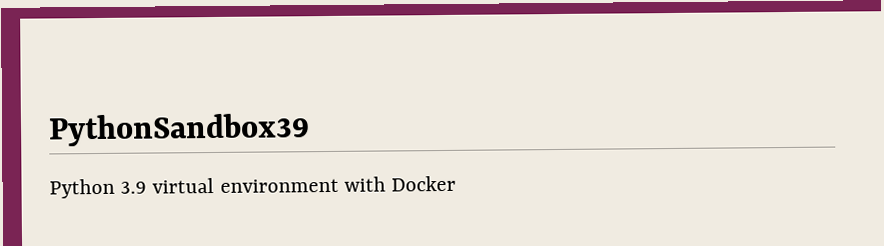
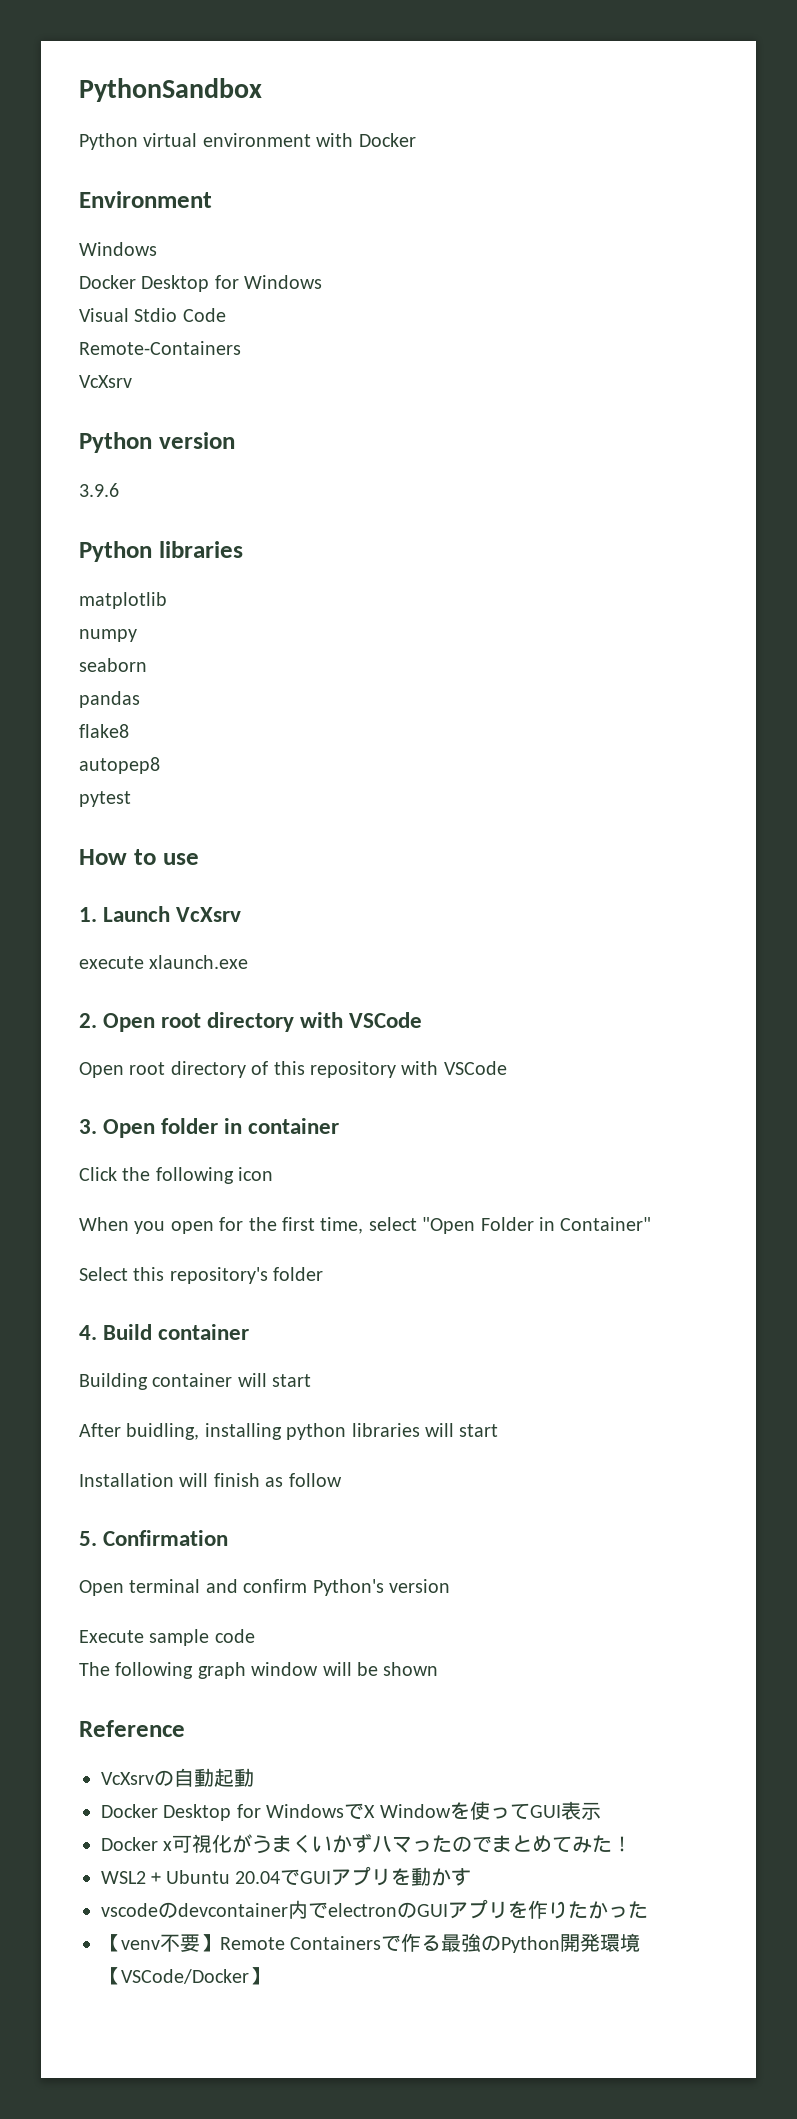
- PythonSandbox39
- Python 3.9 virtual environment with Docker
+ PythonSandbox
+ Python virtual environment with Docker
+ Environment
+ Windows
+ Docker Desktop for Windows
+ Visual Stdio Code
+ Remote-Containers
+ VcXsrv
+ Python version
+ 3.9.6
+ Python libraries
+ matplotlib
+ numpy
+ seaborn
+ pandas
+ flake8
+ autopep8
+ pytest
+ How to use
+ 1. Launch VcXsrv
+ execute xlaunch.exe
+ 2. Open root directory with VSCode
+ Open root directory of this repository with VSCode
+ 3. Open folder in container
+ Click the following icon
+ When you open for the first time, select "Open Folder in Container"
+ Select this repository's folder
+ 4. Build container
+ Building container will start
+ After buidling, installing python libraries will start
+ Installation will finish as follow
+ 5. Confirmation
+ Open terminal and confirm Python's version
+ Execute sample code
+ The following graph window will be shown
+ Reference
+ VcXsrvの自動起動
+ Docker Desktop for WindowsでX Windowを使ってGUI表示
+ Docker x可視化がうまくいかずハマったのでまとめてみた！
+ WSL2＋Ubuntu 20.04でGUIアプリを動かす
+ vscodeのdevcontainer内でelectronのGUIアプリを作りたかった
+ 【venv不要】Remote Containersで作る最強のPython開発環境【VSCode/Docker】

